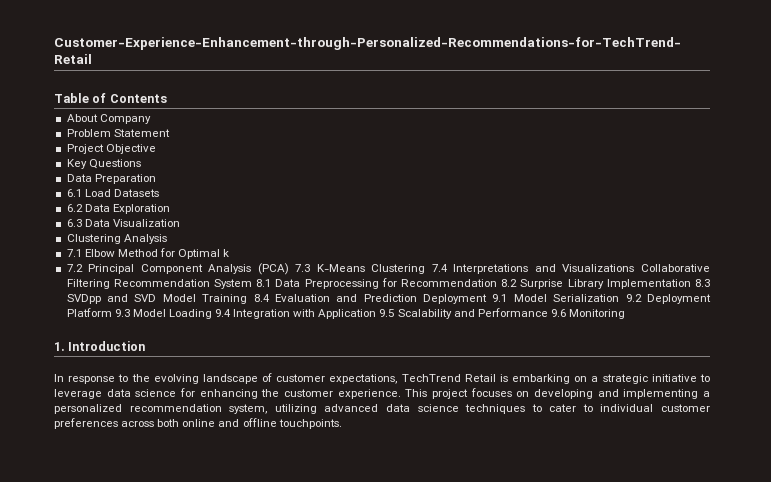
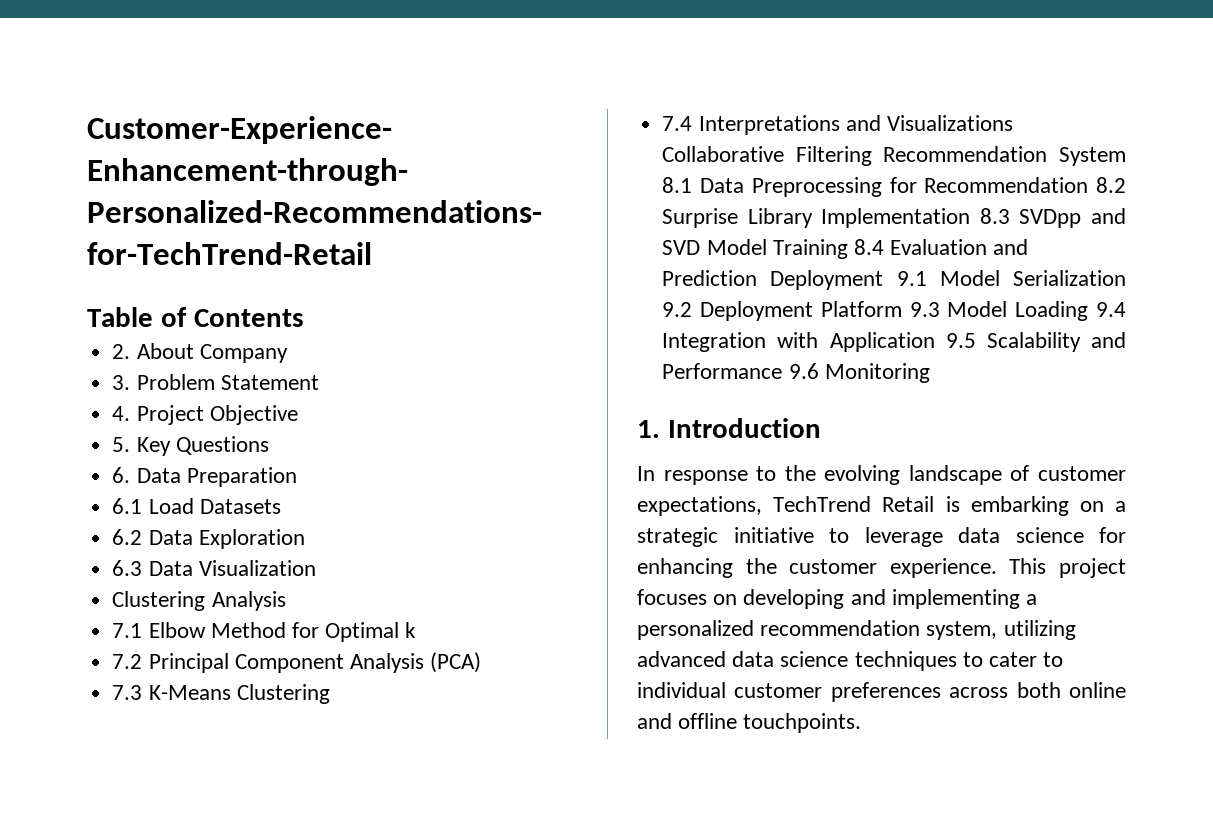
- About Company
+ 2. About Company
- Problem Statement
+ 3. Problem Statement
- Project Objective
+ 4. Project Objective
- Key Questions
+ 5. Key Questions
- Data Preparation
+ 6. Data Preparation
- 7.2 Principal Component Analysis (PCA) 7.3 K-Means Clustering 7.4 Interpretations and Visualizations Collaborative Filtering Recommendation System 8.1 Data Preprocessing for Recommendation 8.2 Surprise Library Implementation 8.3 SVDpp and SVD Model Training 8.4 Evaluation and Prediction Deployment 9.1 Model Serialization 9.2 Deployment Platform 9.3 Model Loading 9.4 Integration with Application 9.5 Scalability and Performance 9.6 Monitoring
+ 7.2 Principal Component Analysis (PCA)
+ 7.3 K-Means Clustering
+ 7.4 Interpretations and Visualizations Collaborative Filtering Recommendation System 8.1 Data Preprocessing for Recommendation 8.2 Surprise Library Implementation 8.3 SVDpp and SVD Model Training 8.4 Evaluation and Prediction Deployment 9.1 Model Serialization 9.2 Deployment Platform 9.3 Model Loading 9.4 Integration with Application 9.5 Scalability and Performance 9.6 Monitoring

